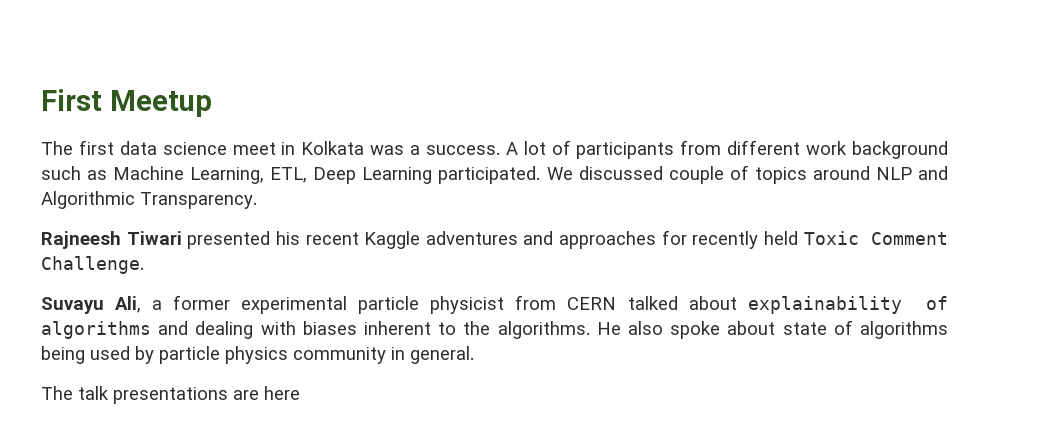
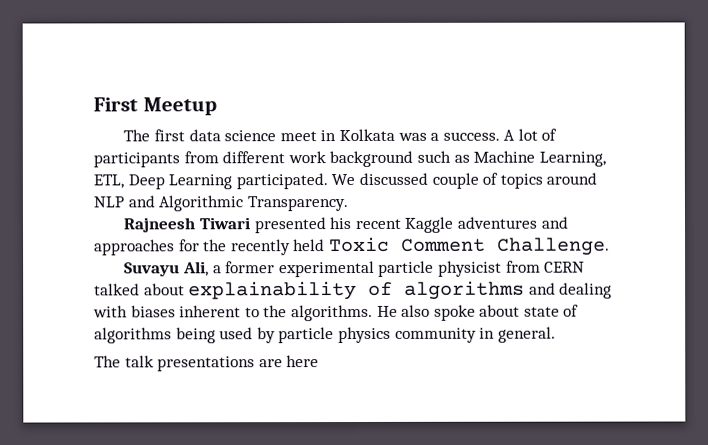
- Rajneesh Tiwari presented his recent Kaggle adventures and approaches for recently held Toxic Comment Challenge.
+ Rajneesh Tiwari presented his recent Kaggle adventures and approaches for the recently held Toxic Comment Challenge.

